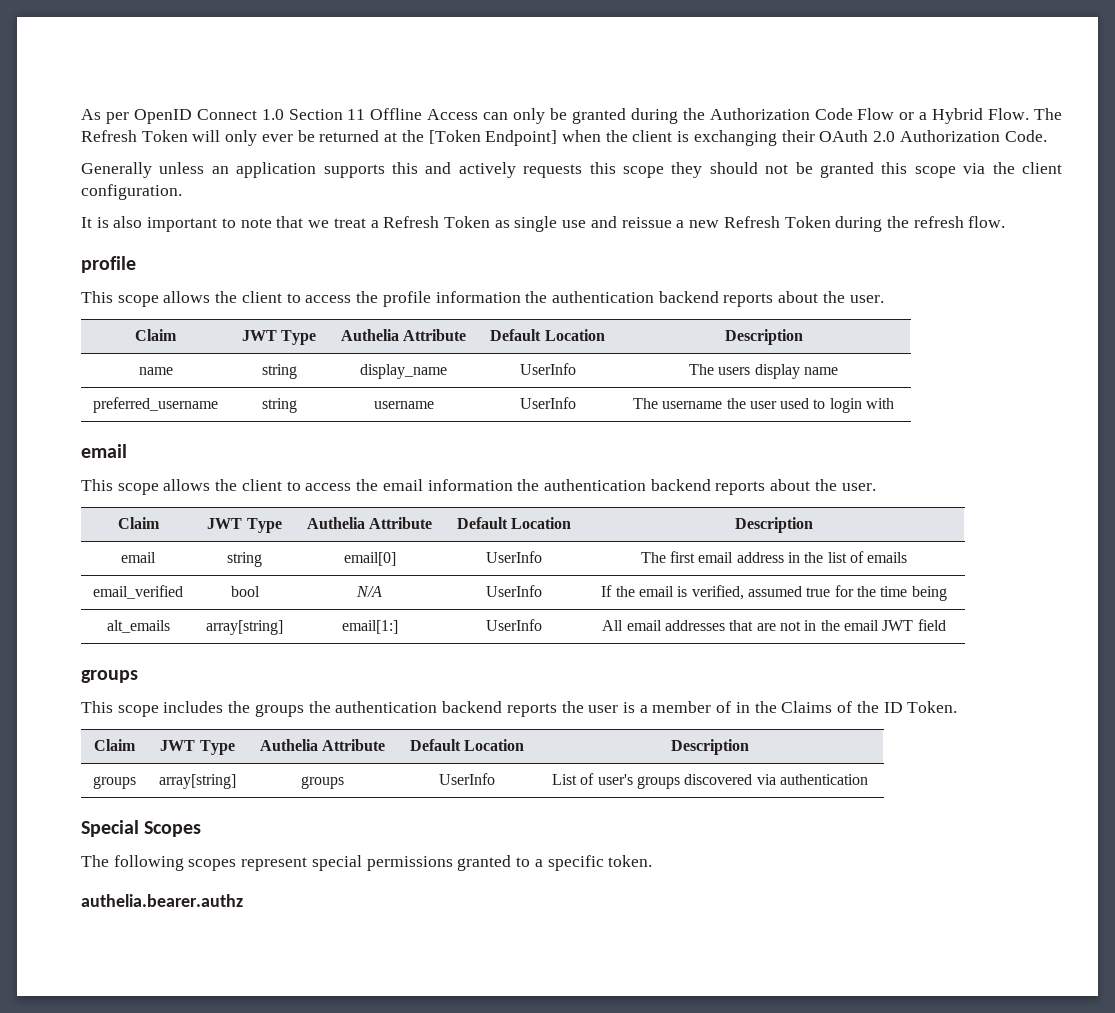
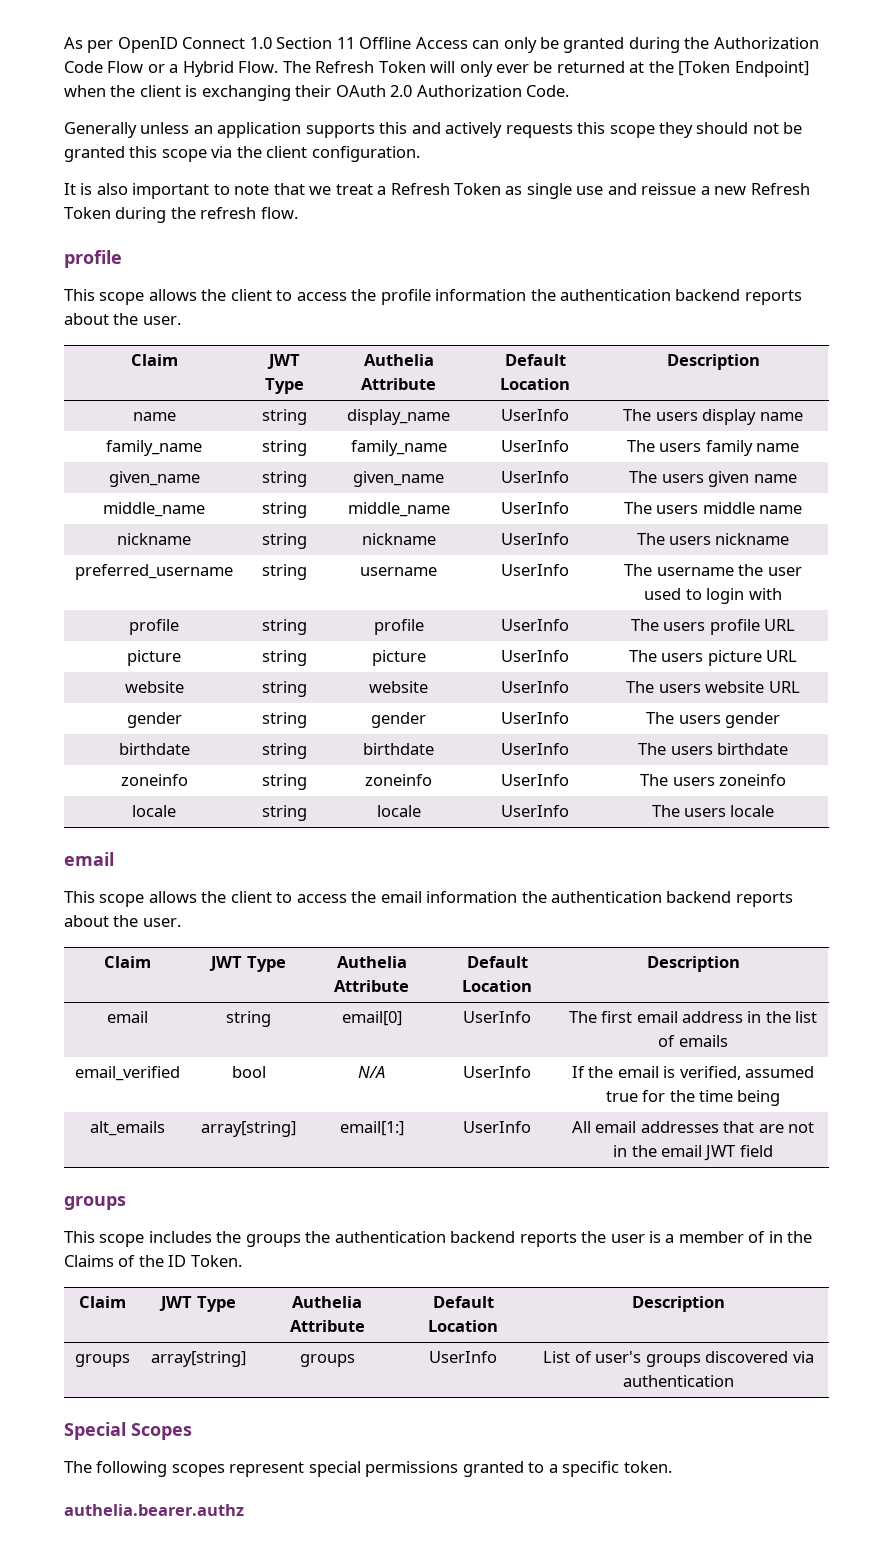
+ family_name | string | family_name | UserInfo | The users family name
+ given_name | string | given_name | UserInfo | The users given name
+ middle_name | string | middle_name | UserInfo | The users middle name
+ nickname | string | nickname | UserInfo | The users nickname
+ profile | string | profile | UserInfo | The users profile URL
+ picture | string | picture | UserInfo | The users picture URL
+ website | string | website | UserInfo | The users website URL
+ gender | string | gender | UserInfo | The users gender
+ birthdate | string | birthdate | UserInfo | The users birthdate
+ zoneinfo | string | zoneinfo | UserInfo | The users zoneinfo
+ locale | string | locale | UserInfo | The users locale

